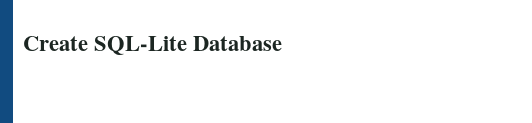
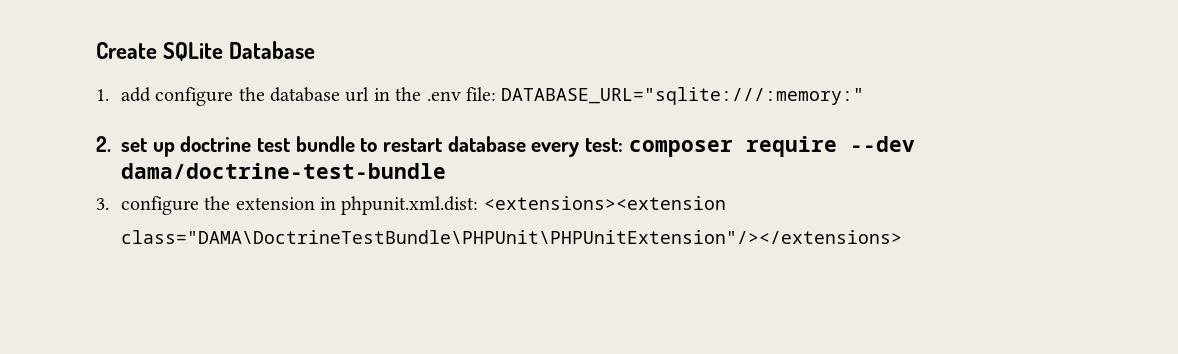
- Create SQL-Lite Database
+ Create SQLite Database
+ 1. add configure the database url in the .env file: DATABASE_URL="sqlite:///:memory:"
+ 2. set up doctrine test bundle to restart database every test: composer require --dev dama/doctrine-test-bundle
+ 3. configure the extension in phpunit.xml.dist: <extensions><extension class="DAMA\DoctrineTestBundle\PHPUnit\PHPUnitExtension"/></extensions>

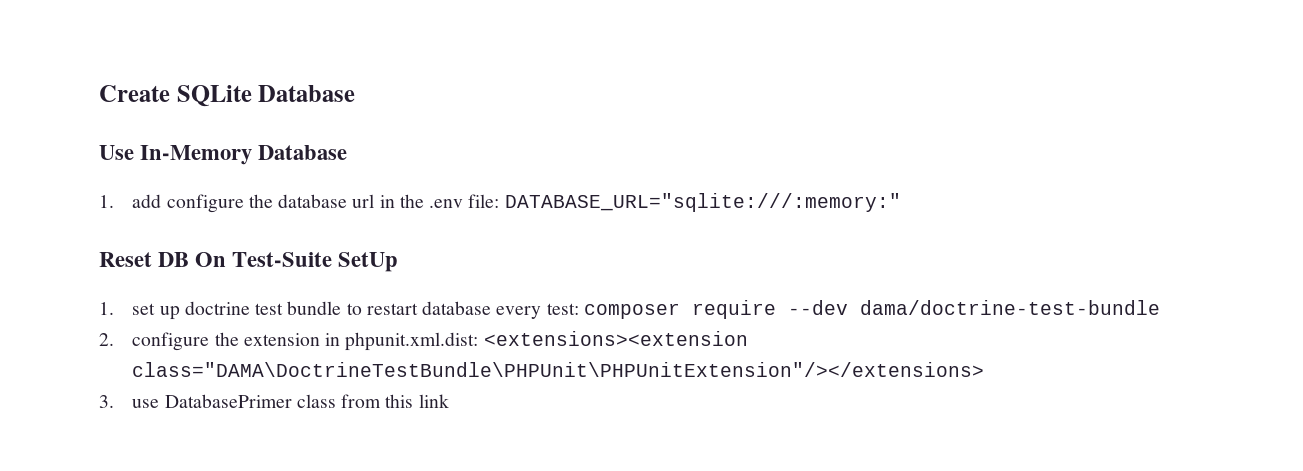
+ Use In-Memory Database
- 2. set up doctrine test bundle to restart database every test: composer require --dev dama/doctrine-test-bundle
+ Reset DB On Test-Suite SetUp
+ 1. set up doctrine test bundle to restart database every test: composer require --dev dama/doctrine-test-bundle
- 3. configure the extension in phpunit.xml.dist: <extensions><extension class="DAMA\DoctrineTestBundle\PHPUnit\PHPUnitExtension"/></extensions>
+ 2. configure the extension in phpunit.xml.dist: <extensions><extension class="DAMA\DoctrineTestBundle\PHPUnit\PHPUnitExtension"/></extensions>
+ 3. use DatabasePrimer class from this link

